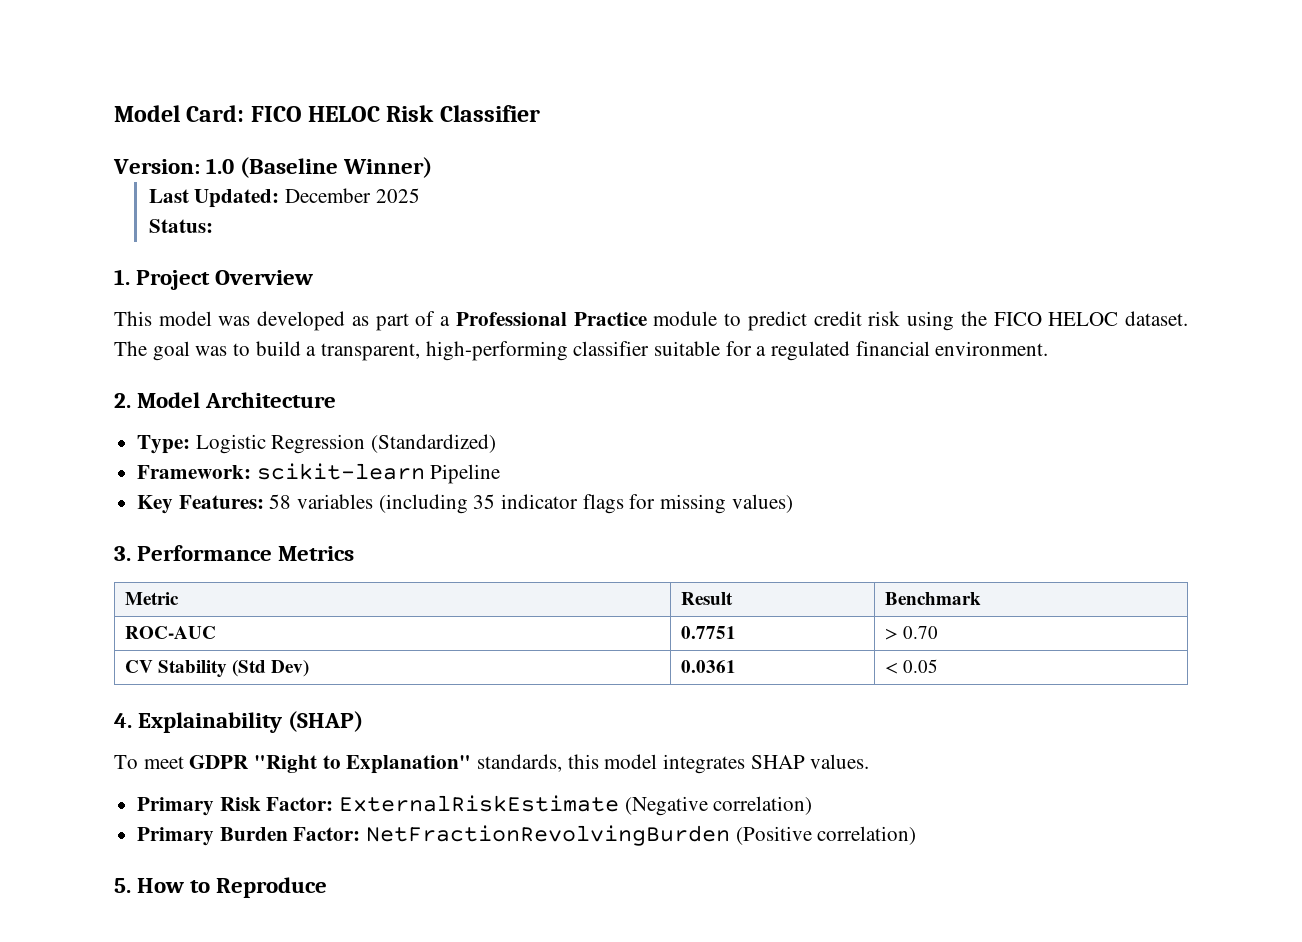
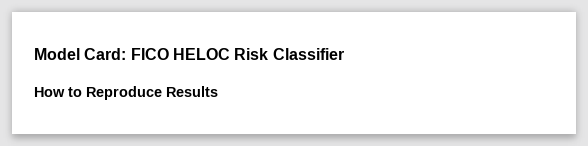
- Version: 1.0 (Baseline Winner)
- Last Updated: December 2025
- Status:
- 1. Project Overview
- This model was developed as part of a Professional Practice module to predict credit risk using the FICO HELOC dataset. The goal was to build a transparent, high-performing classifier suitable for a regulated financial environment.
- 2. Model Architecture
- Type: Logistic Regression (Standardized)
- Framework: scikit-learn Pipeline
- Key Features: 58 variables (including 35 indicator flags for missing values)
- 3. Performance Metrics
- Metric | Result | Benchmark
- ROC-AUC | 0.7751 | > 0.70
- CV Stability (Std Dev) | 0.0361 | < 0.05
- 4. Explainability (SHAP)
- To meet GDPR "Right to Explanation" standards, this model integrates SHAP values.
- Primary Risk Factor: ExternalRiskEstimate (Negative correlation)
- Primary Burden Factor: NetFractionRevolvingBurden (Positive correlation)
- 5. How to Reproduce
+ How to Reproduce Results

